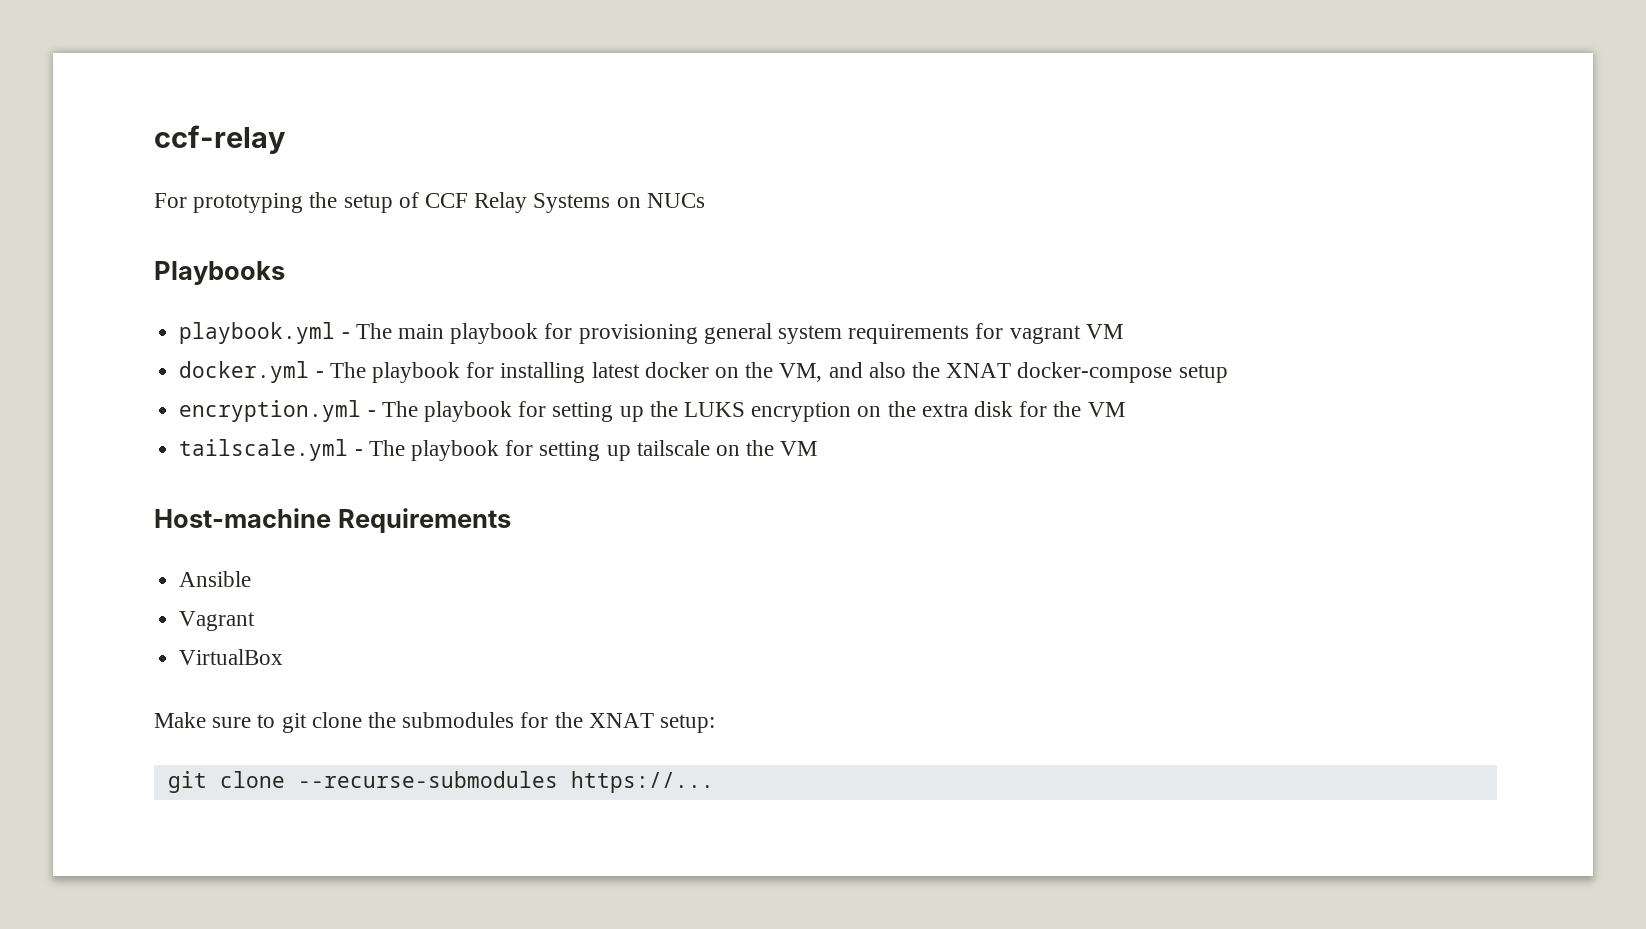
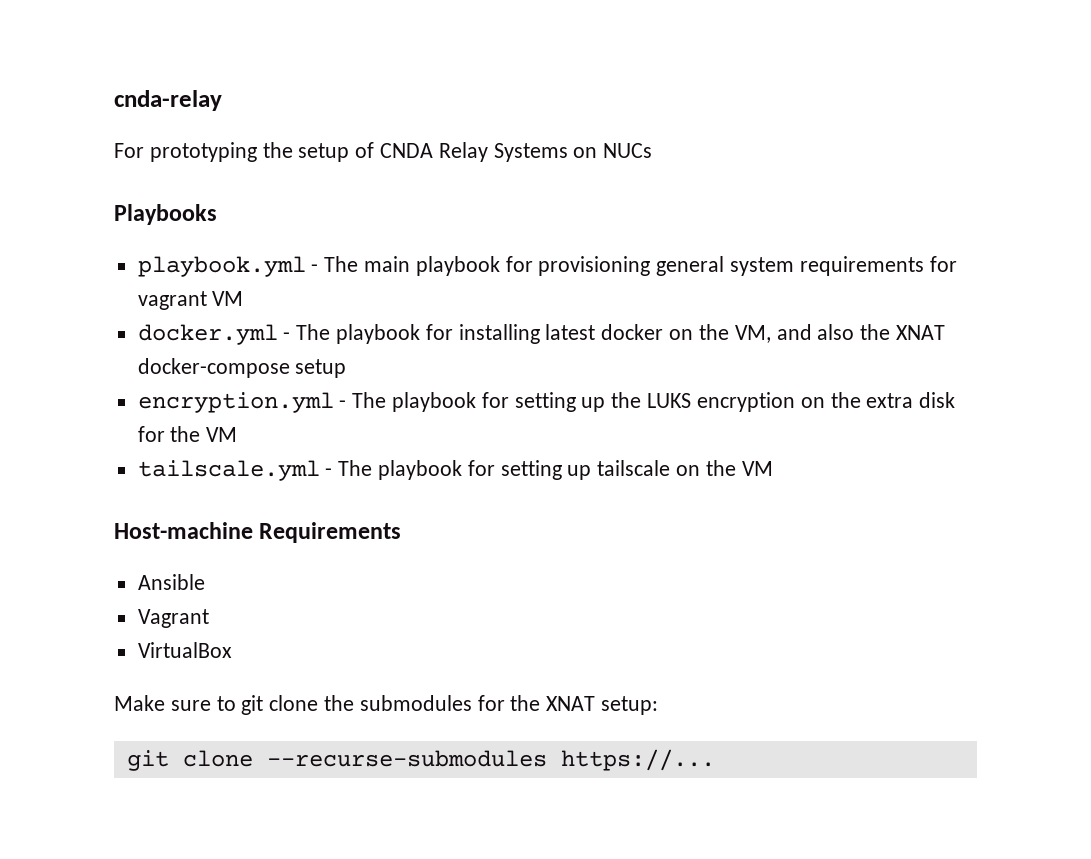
- ccf-relay
+ cnda-relay
- For prototyping the setup of CCF Relay Systems on NUCs
+ For prototyping the setup of CNDA Relay Systems on NUCs

